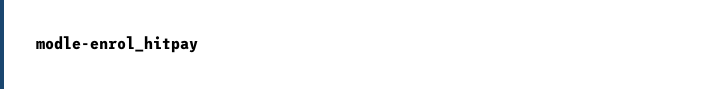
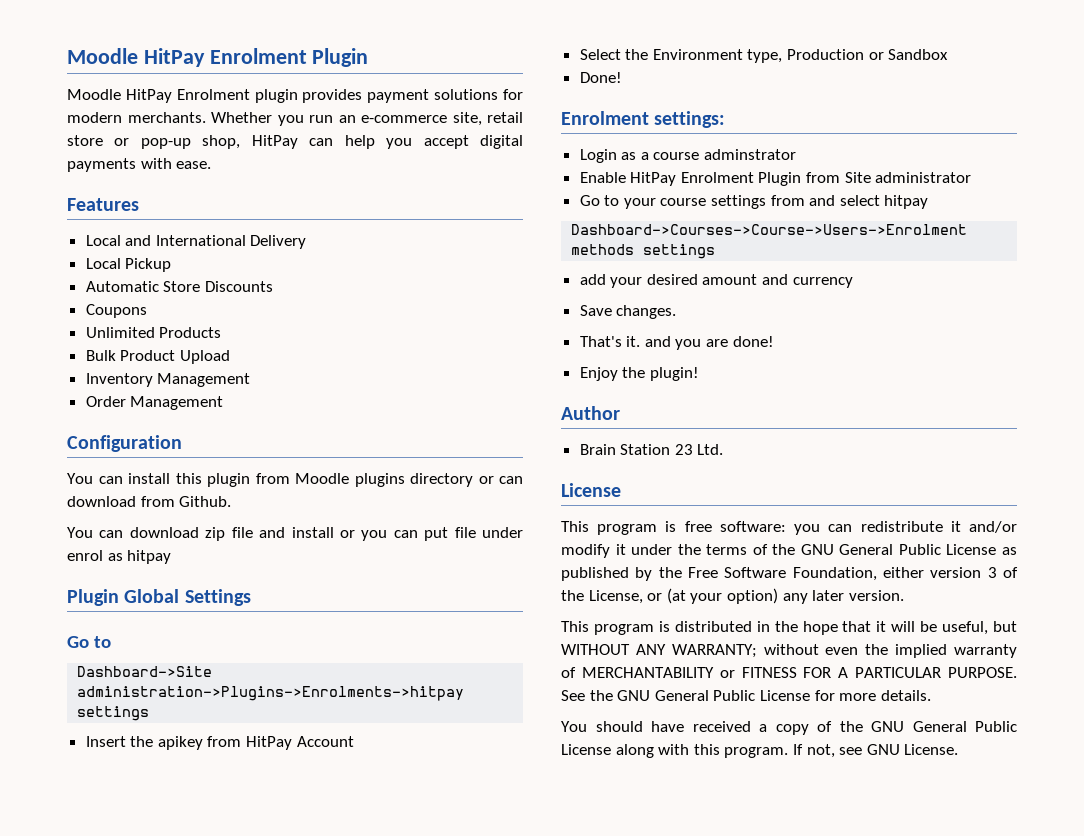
- modle-enrol_hitpay
+ Moodle HitPay Enrolment Plugin
+ Moodle HitPay Enrolment plugin provides payment solutions for modern merchants. Whether you run an e-commerce site, retail store or pop-up shop, HitPay can help you accept digital payments with ease.
+ Features
+ Local and International Delivery
+ Local Pickup
+ Automatic Store Discounts
+ Coupons
+ Unlimited Products
+ Bulk Product Upload
+ Inventory Management
+ Order Management
+ Configuration
+ You can install this plugin from Moodle plugins directory or can download from Github.
+ You can download zip file and install or you can put file under enrol as hitpay
+ Plugin Global Settings
+ Go to
+ Dashboard->Site administration->Plugins->Enrolments->hitpay settings
+ Insert the apikey from HitPay Account
+ Select the Environment type, Production or Sandbox
+ Done!
+ Enrolment settings:
+ Login as a course adminstrator
+ Enable HitPay Enrolment Plugin from Site administrator
+ Go to your course settings from and select hitpay
+ Dashboard->Courses->Course->Users->Enrolment methods settings
+ add your desired amount and currency
+ Save changes.
+ That's it. and you are done!
+ Enjoy the plugin!
+ Author
+ Brain Station 23 Ltd.
+ License
+ This program is free software: you can redistribute it and/or modify it under the terms of the GNU General Public License as published by the Free Software Foundation, either version 3 of the License, or (at your option) any later version.
+ This program is distributed in the hope that it will be useful, but WITHOUT ANY WARRANTY; without even the implied warranty of MERCHANTABILITY or FITNESS FOR A PARTICULAR PURPOSE. See the GNU General Public License for more details.
+ You should have received a copy of the GNU General Public License along with this program. If not, see GNU License.

